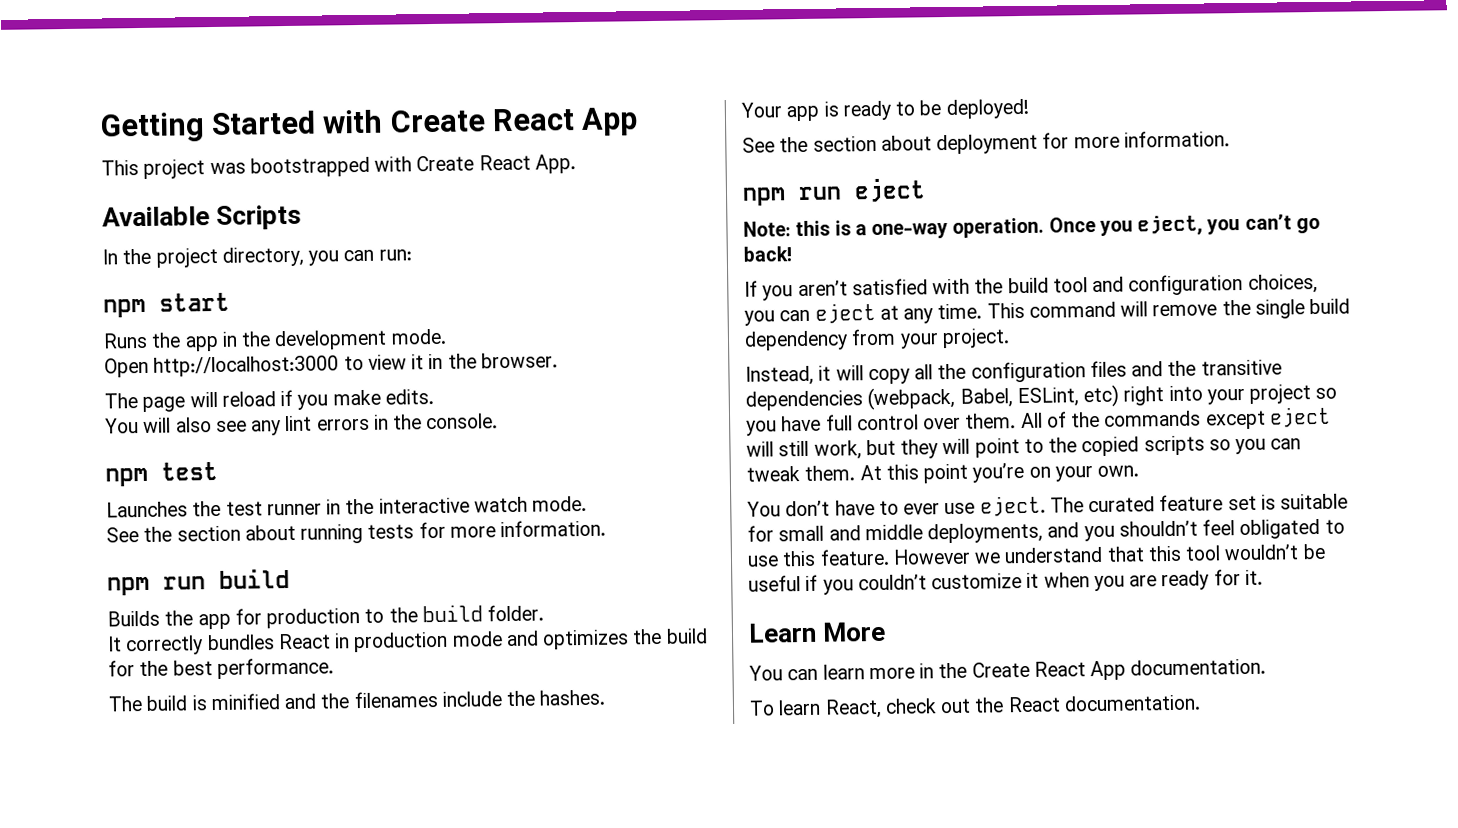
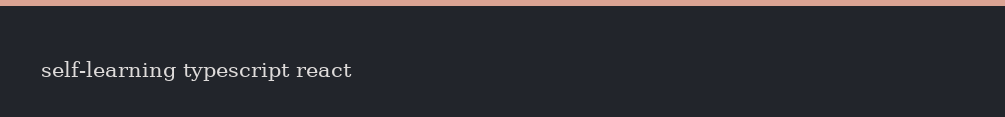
- Getting Started with Create React App
- This project was bootstrapped with Create React App.
- Available Scripts
- In the project directory, you can run:
- npm start
- Runs the app in the development mode.
- Open http://localhost:3000 to view it in the browser.
- The page will reload if you make edits.
- You will also see any lint errors in the console.
- npm test
- Launches the test runner in the interactive watch mode.
- See the section about running tests for more information.
- npm run build
- Builds the app for production to the build folder.
- It correctly bundles React in production mode and optimizes the build for the best performance.
- The build is minified and the filenames include the hashes.
- Your app is ready to be deployed!
- See the section about deployment for more information.
- npm run eject
- Note: this is a one-way operation. Once you eject, you can’t go back!
- If you aren’t satisfied with the build tool and configuration choices, you can eject at any time. This command will remove the single build dependency from your project.
- Instead, it will copy all the configuration files and the transitive dependencies (webpack, Babel, ESLint, etc) right into your project so you have full control over them. All of the commands except eject will still work, but they will point to the copied scripts so you can tweak them. At this point you’re on your own.
- You don’t have to ever use eject. The curated feature set is suitable for small and middle deployments, and you shouldn’t feel obligated to use this feature. However we understand that this tool wouldn’t be useful if you couldn’t customize it when you are ready for it.
- Learn More
- You can learn more in the Create React App documentation.
- To learn React, check out the React documentation.
+ self-learning typescript react

